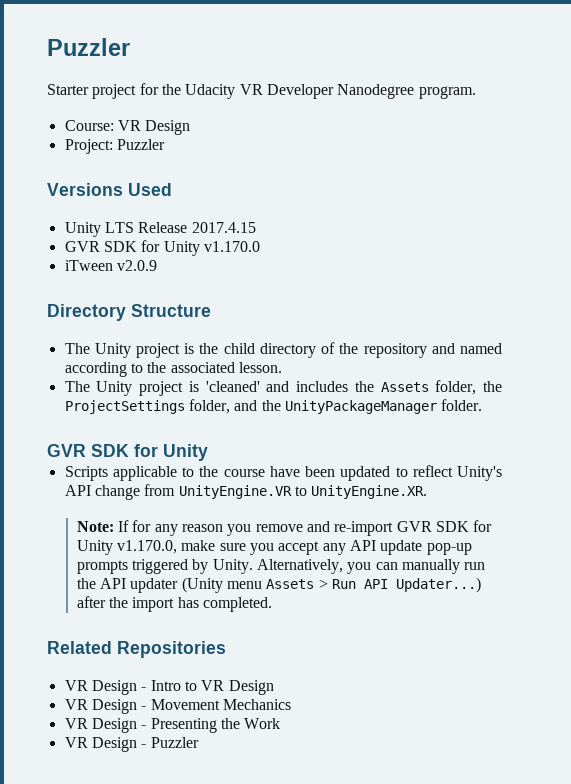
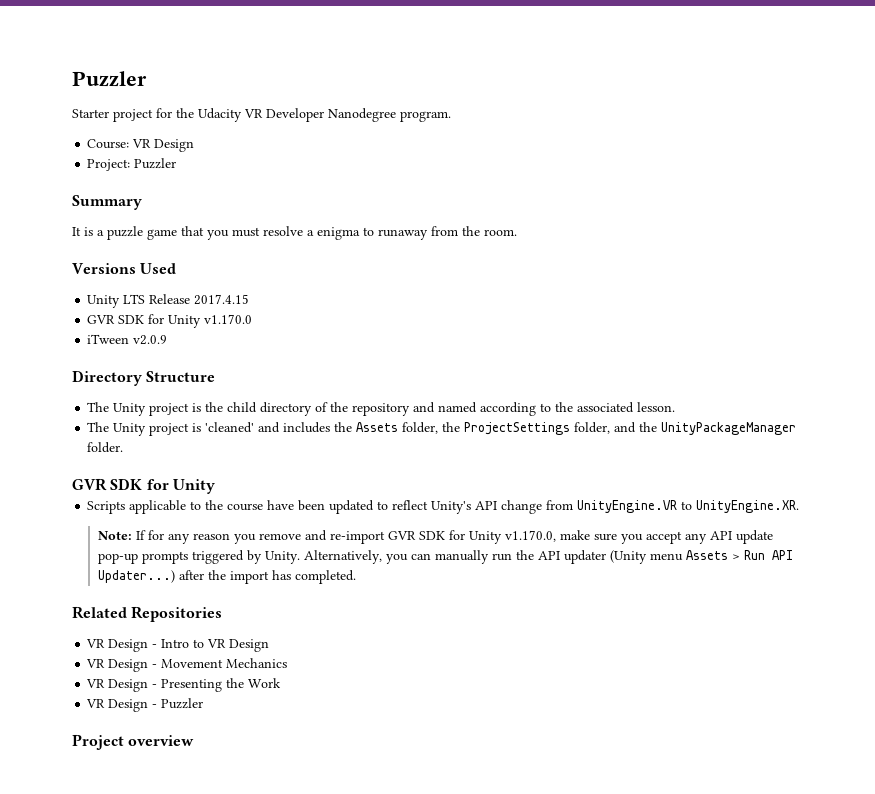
+ Summary
+ It is a puzzle game that you must resolve a enigma to runaway from the room.
+ Project overview

